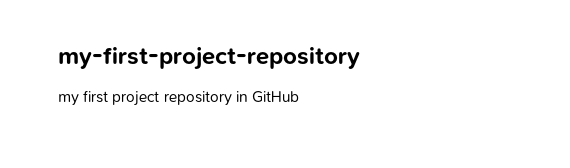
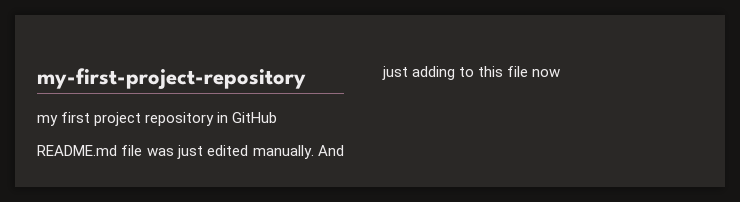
+ README.md file was just edited manually. And just adding to this file now

